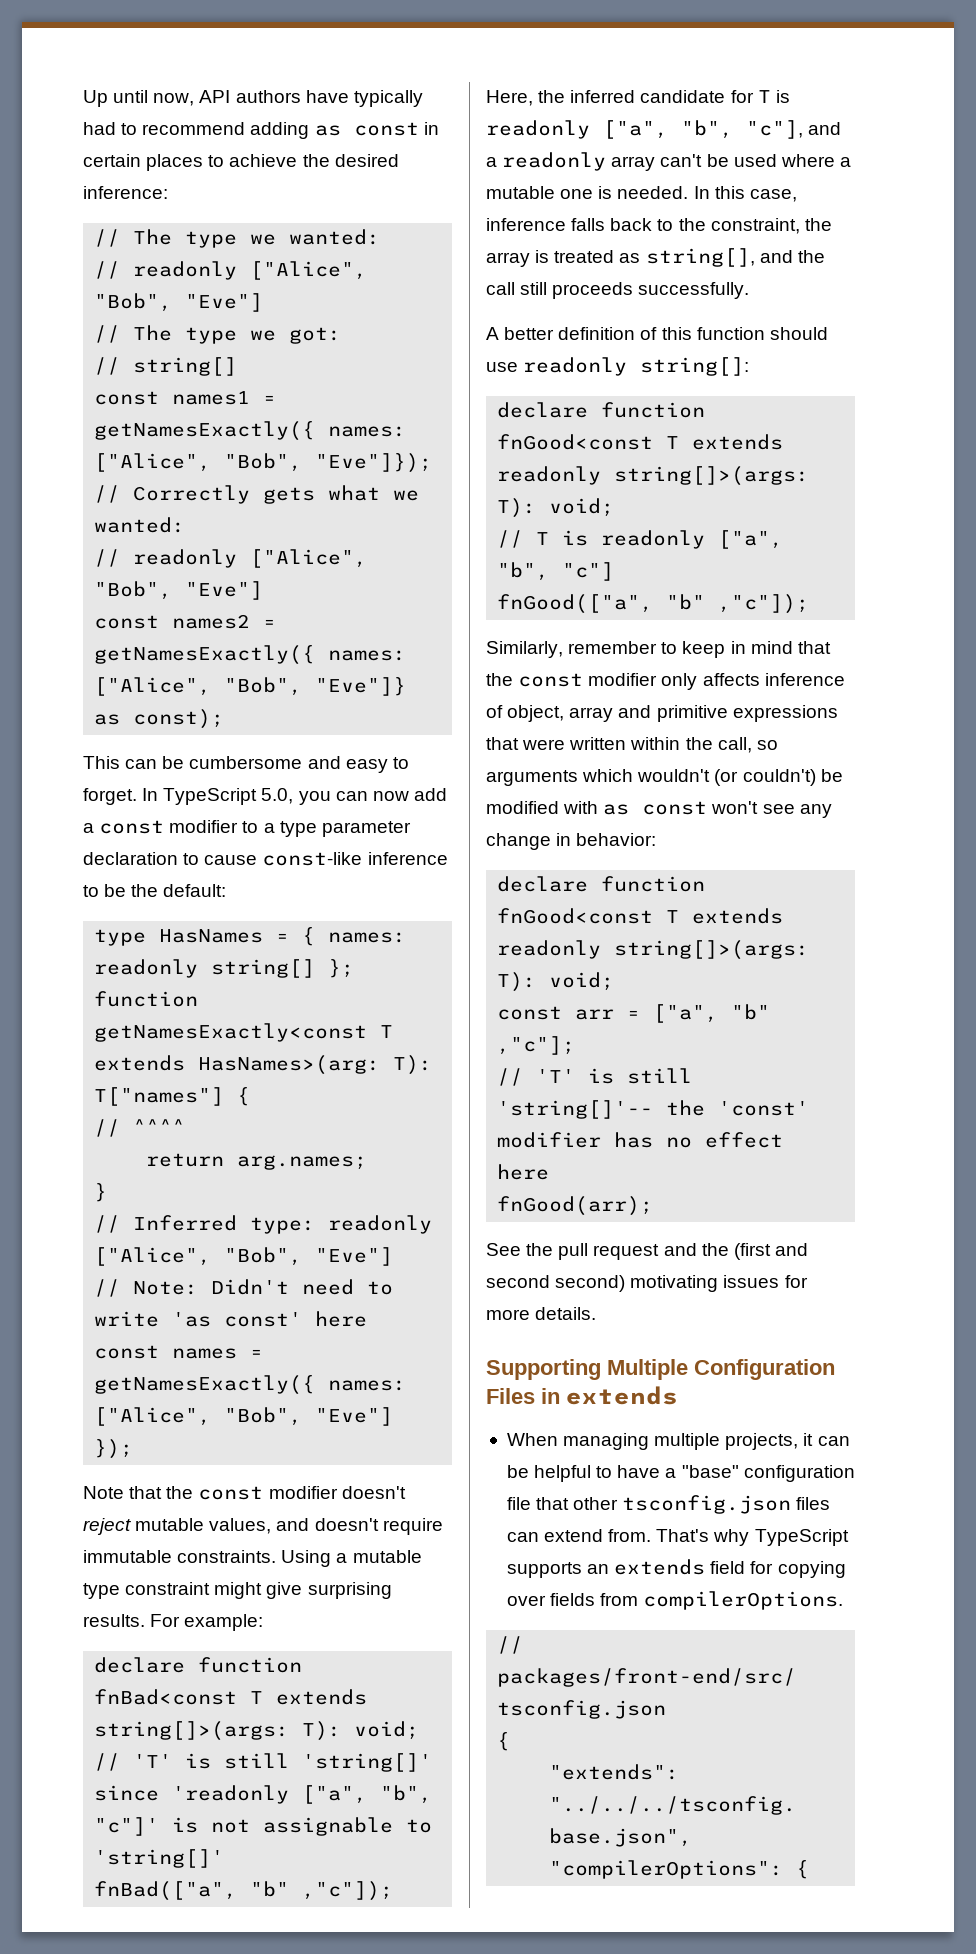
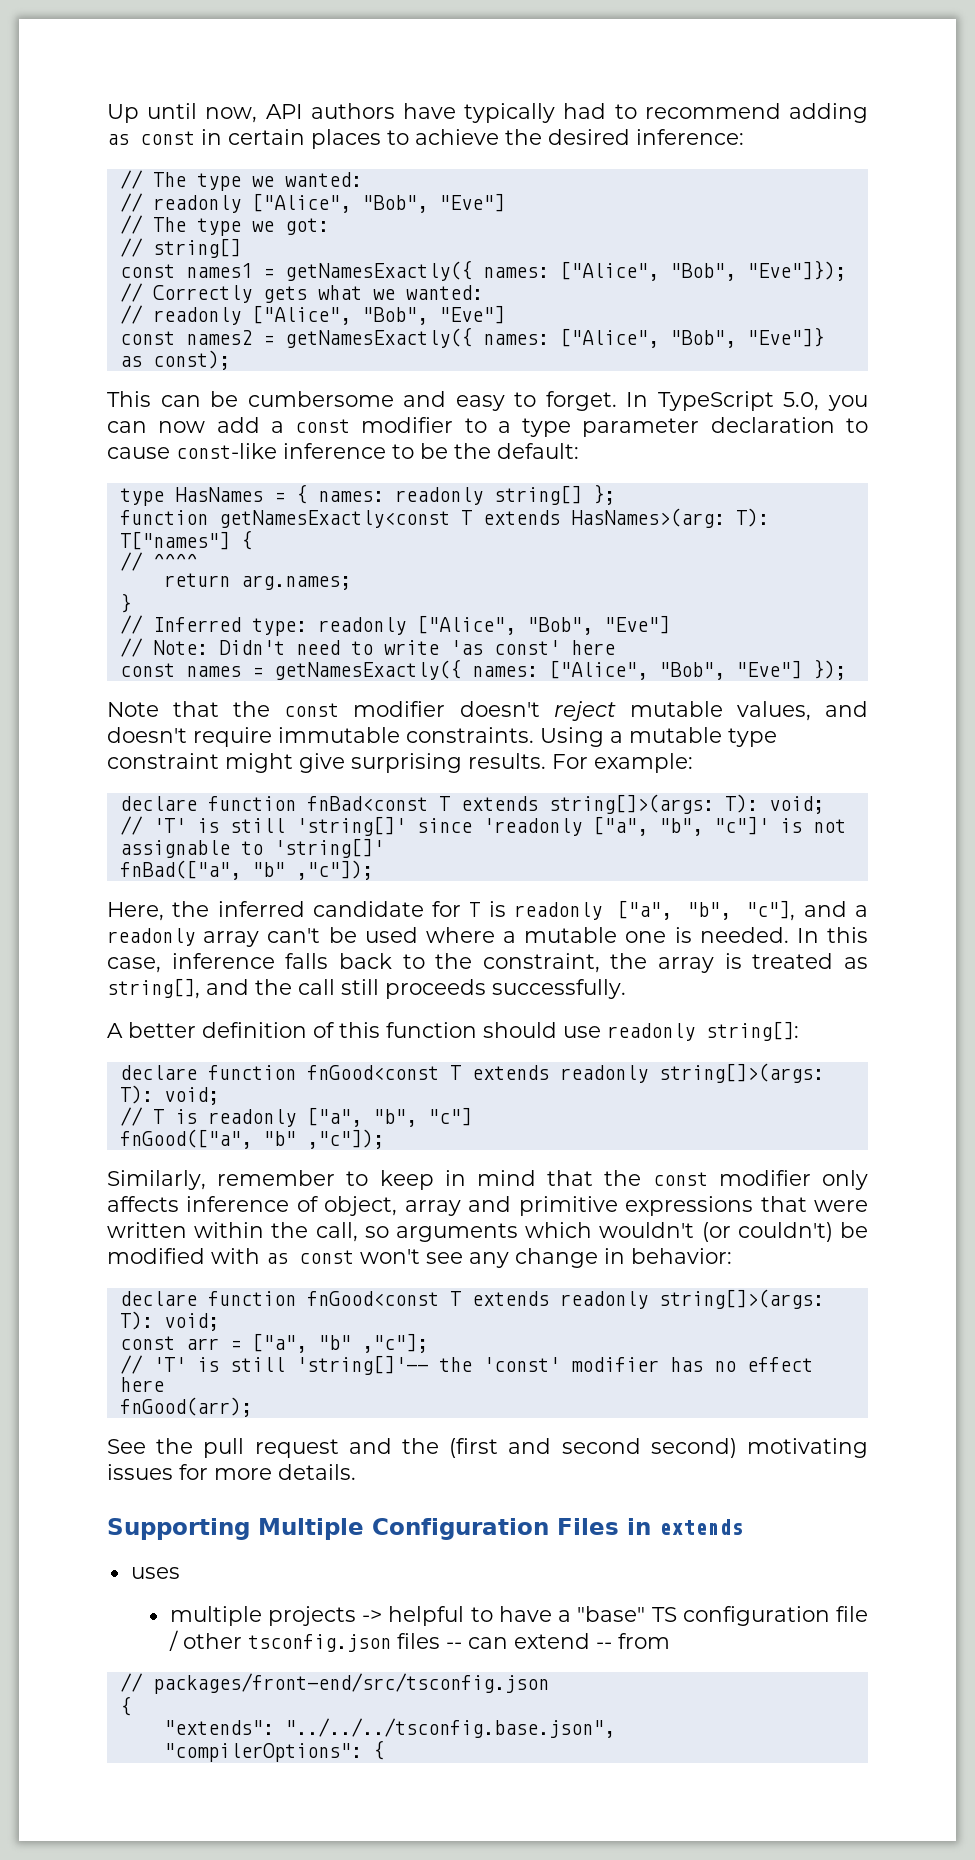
- When managing multiple projects, it can be helpful to have a "base" configuration file that other tsconfig.json files can extend from. That's why TypeScript supports an extends field for copying over fields from compilerOptions.
+ uses
+ multiple projects -> helpful to have a "base" TS configuration file / other tsconfig.json files -- can extend -- from

